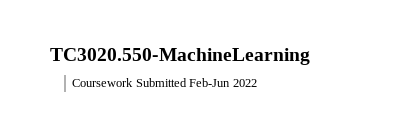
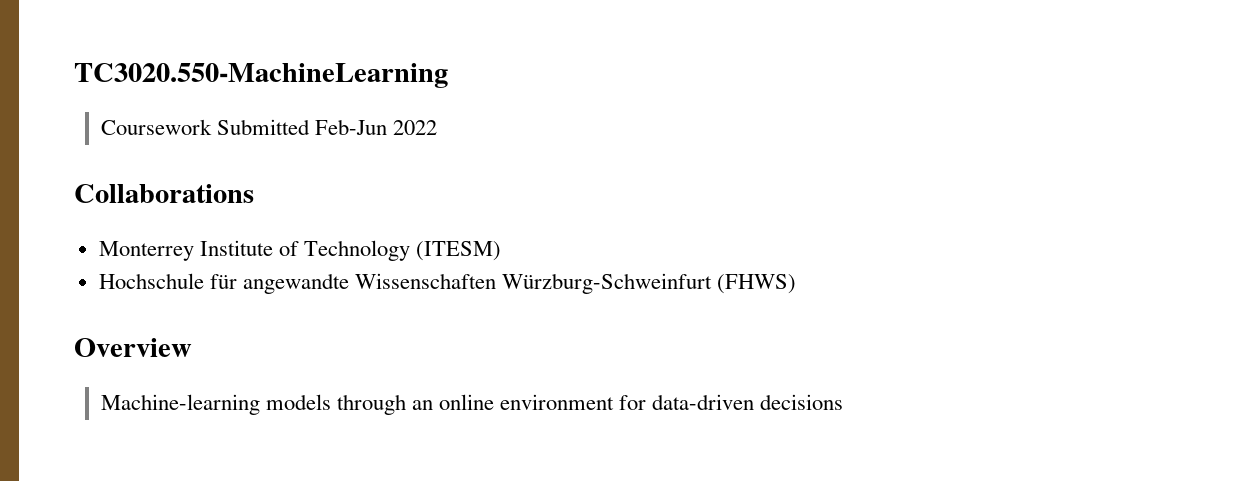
+ Collaborations
+ Monterrey Institute of Technology (ITESM)
+ Hochschule für angewandte Wissenschaften Würzburg-Schweinfurt (FHWS)
+ Overview
+ Machine-learning models through an online environment for data-driven decisions

